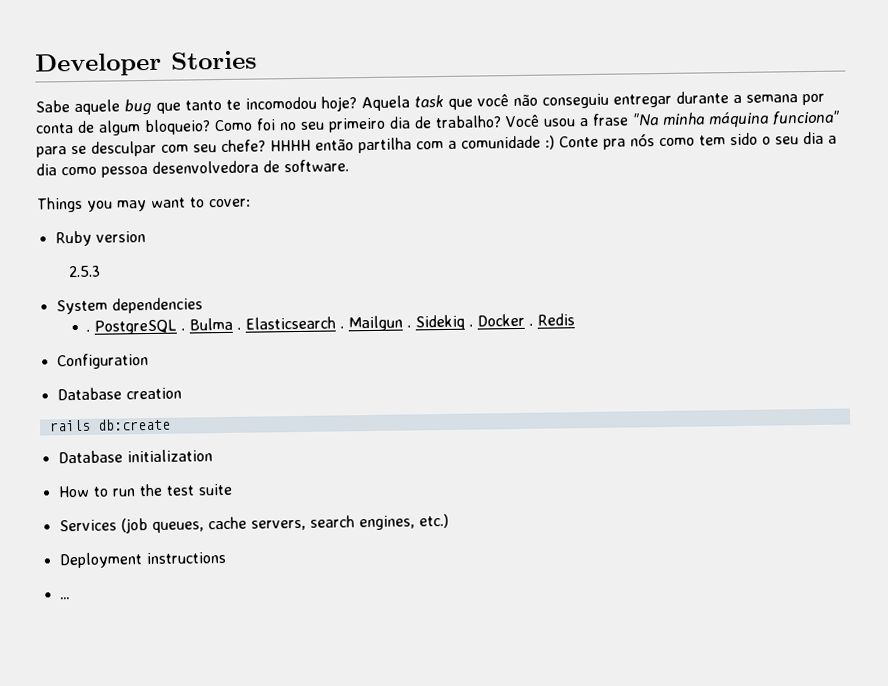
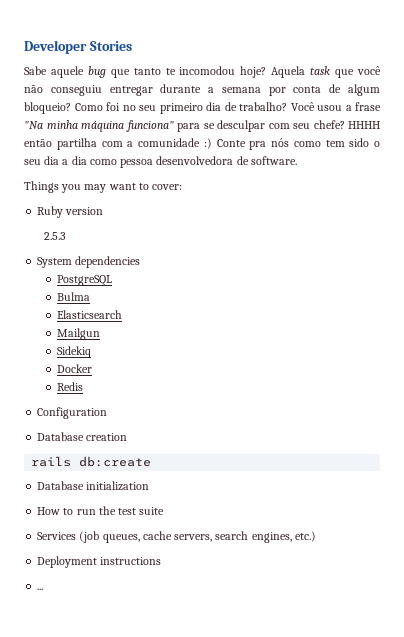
  System dependencies
- . PostgreSQL . Bulma . Elasticsearch . Mailgun . Sidekiq . Docker . Redis
+ PostgreSQL
+ Bulma
+ Elasticsearch
+ Mailgun
+ Sidekiq
+ Docker
+ Redis

